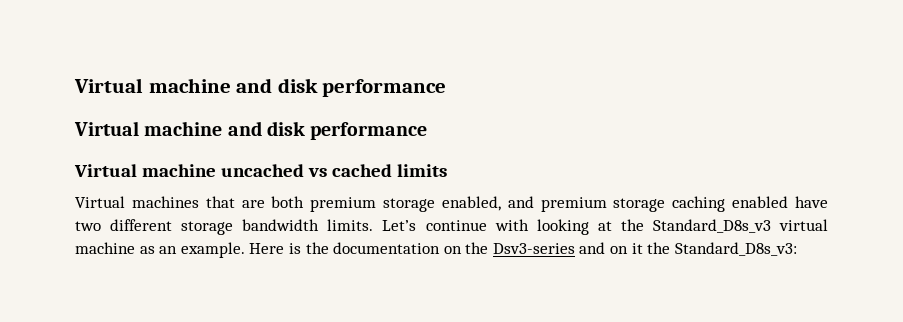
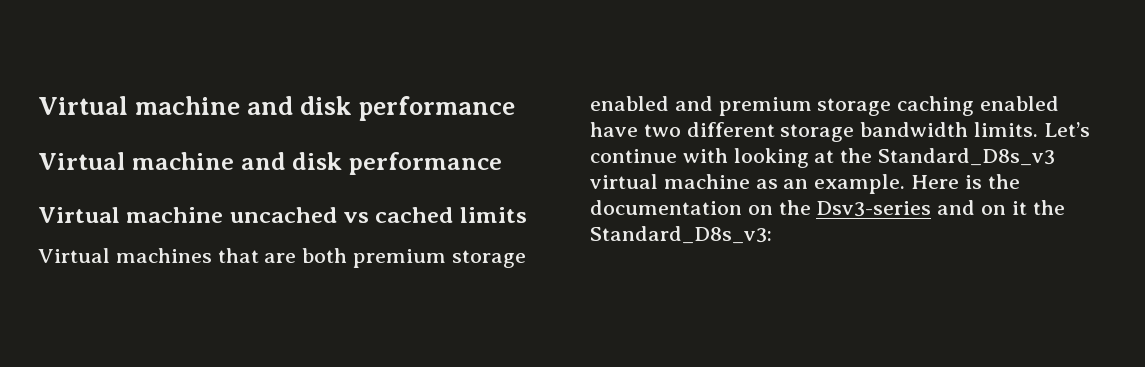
- Virtual machines that are both premium storage enabled, and premium storage caching enabled have two different storage bandwidth limits.
+ Virtual machines that are both premium storage enabled and premium storage caching enabled have two different storage bandwidth limits.

